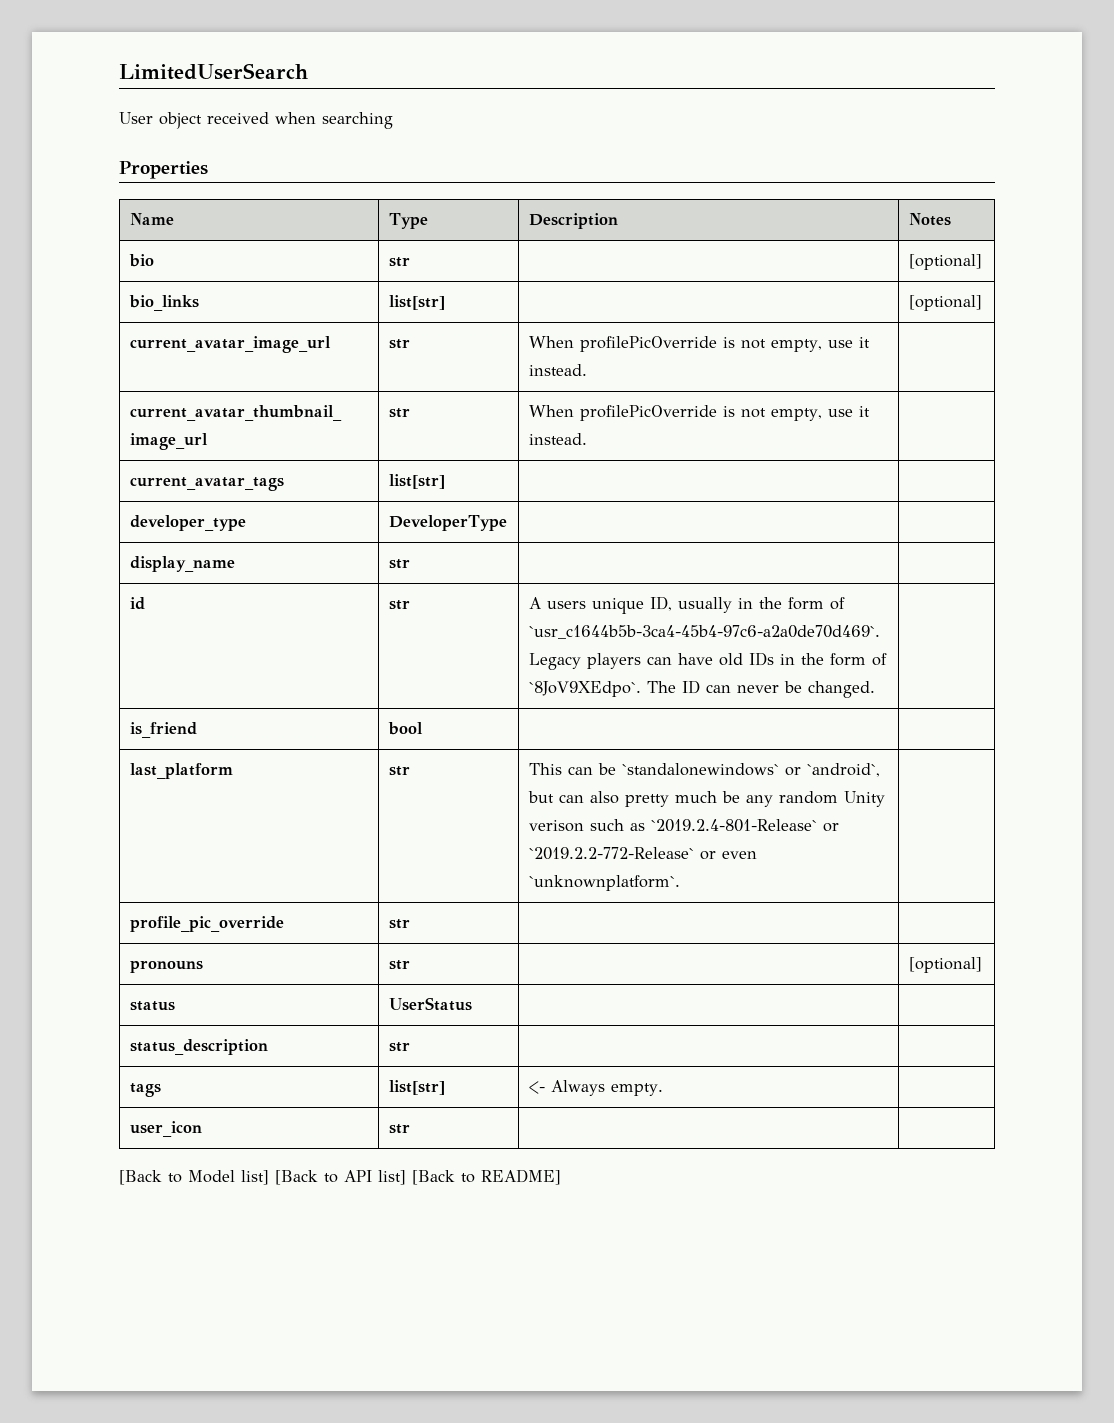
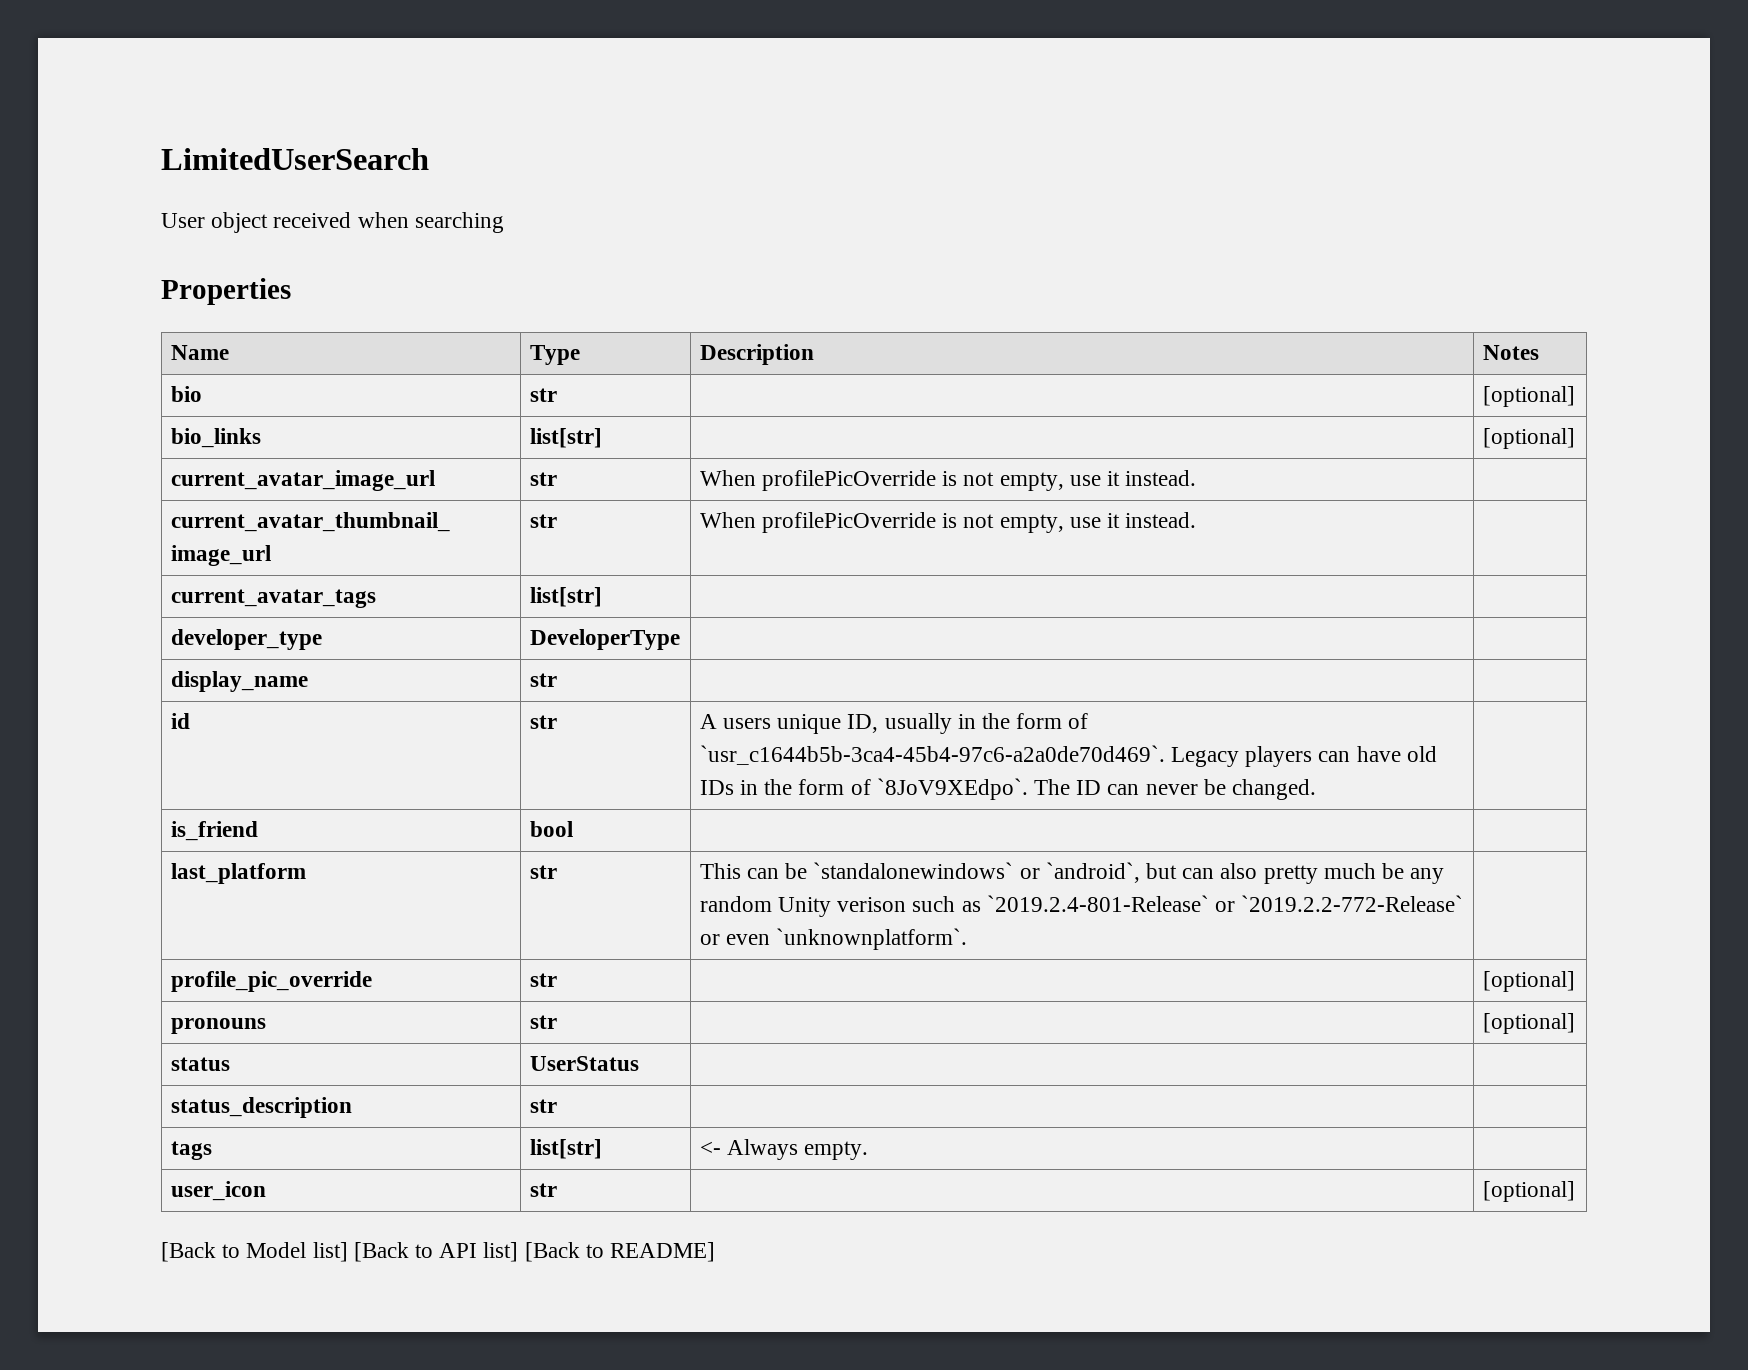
- profile_pic_override | str | |
+ profile_pic_override | str | | [optional]
- user_icon | str | |
+ user_icon | str | | [optional]

